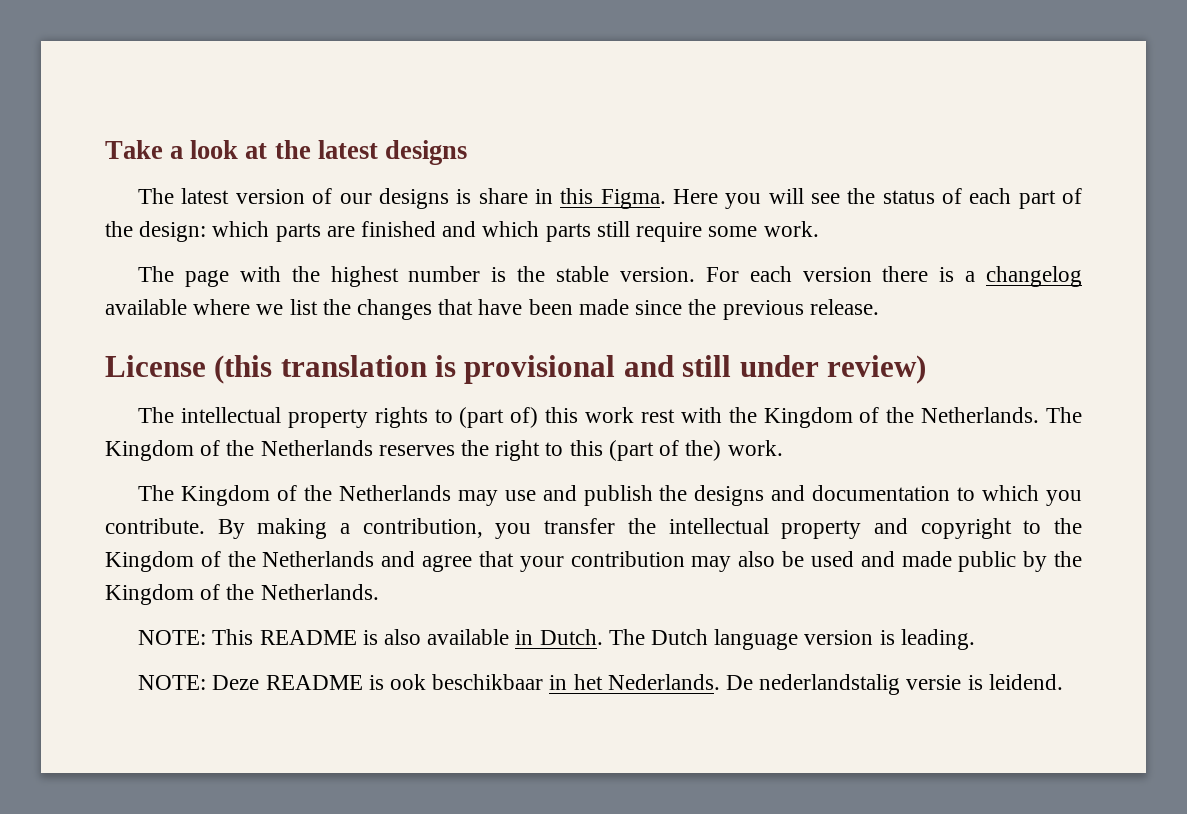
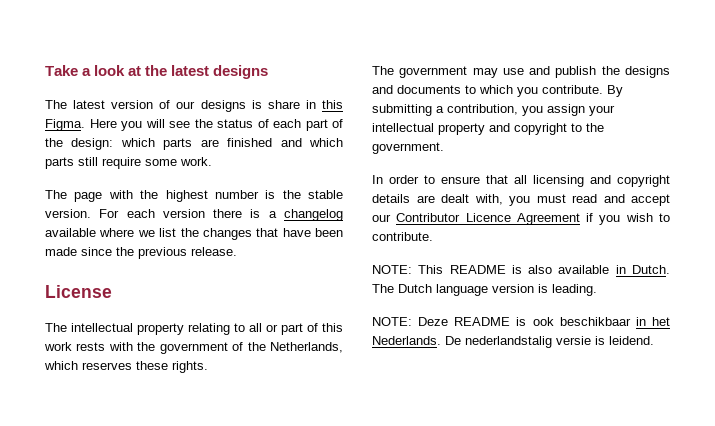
- License (this translation is provisional and still under review)
- The intellectual property rights to (part of) this work rest with the Kingdom of the Netherlands. The Kingdom of the Netherlands reserves the right to this (part of the) work.
- The Kingdom of the Netherlands may use and publish the designs and documentation to which you contribute.
+ License
+ The intellectual property relating to all or part of this work rests with the government of the Netherlands, which reserves these rights.
+ The government may use and publish the designs and documents to which you contribute.
- By making a contribution, you transfer the intellectual property and copyright to the Kingdom of the Netherlands and agree that your contribution may also be used and made public by the Kingdom of the Netherlands.
+ By submitting a contribution, you assign your intellectual property and copyright to the government.
+ In order to ensure that all licensing and copyright details are dealt with, you must read and accept our Contributor Licence Agreement if you wish to contribute.

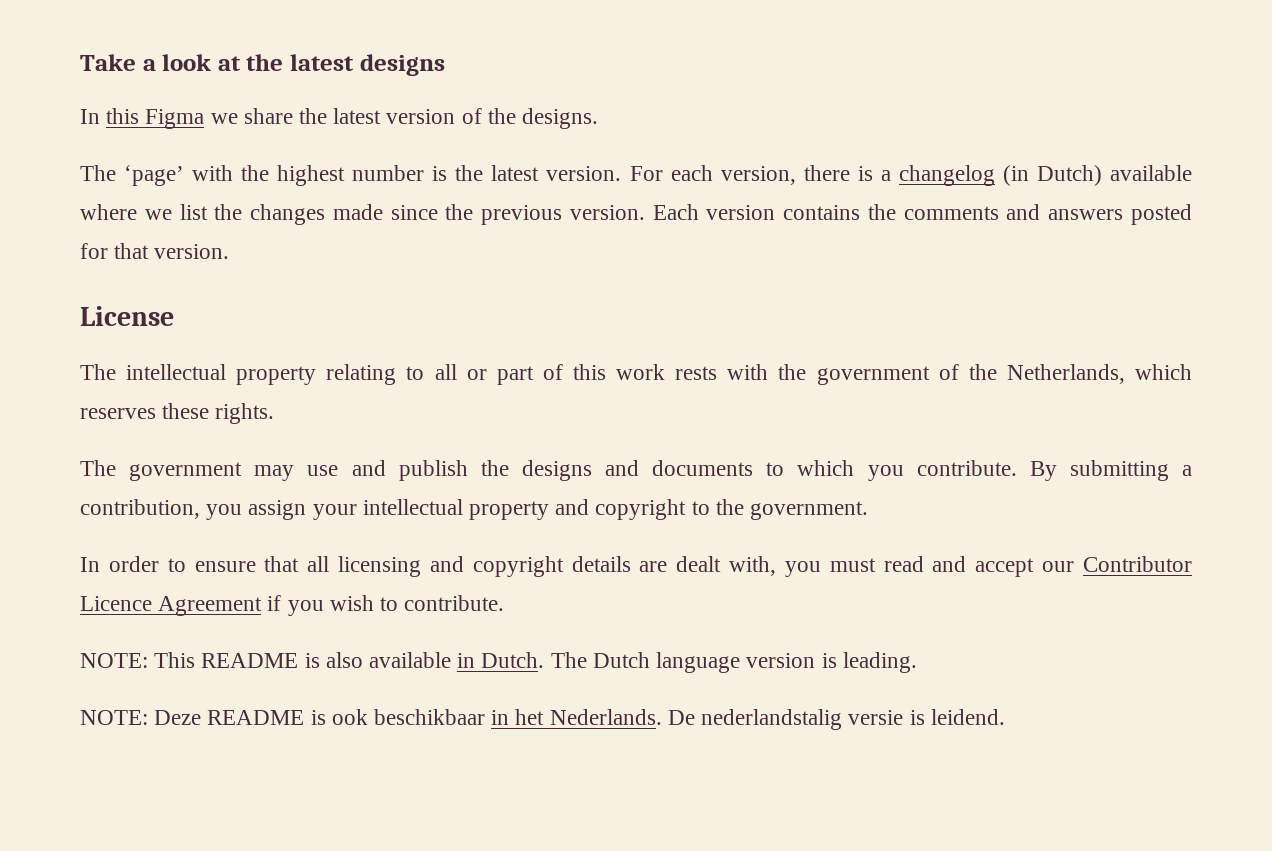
- The latest version of our designs is share in this Figma. Here you will see the status of each part of the design: which parts are finished and which parts still require some work.
- The page with the highest number is the stable version.
+ In this Figma we share the latest version of the designs.
+ The ‘page’ with the highest number is the latest version.
- For each version there is a changelog available where we list the changes that have been made since the previous release.
+ For each version, there is a changelog (in Dutch) available where we list the changes made since the previous version. Each version contains the comments and answers posted for that version.

